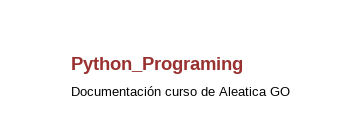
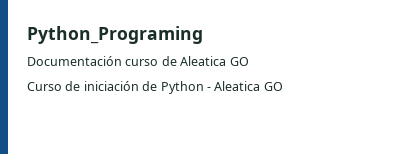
+ Curso de iniciación de Python - Aleatica GO

